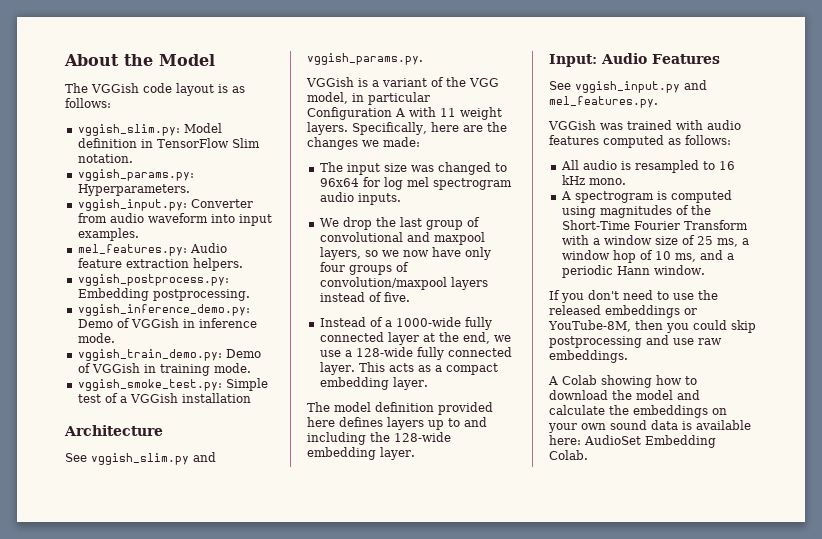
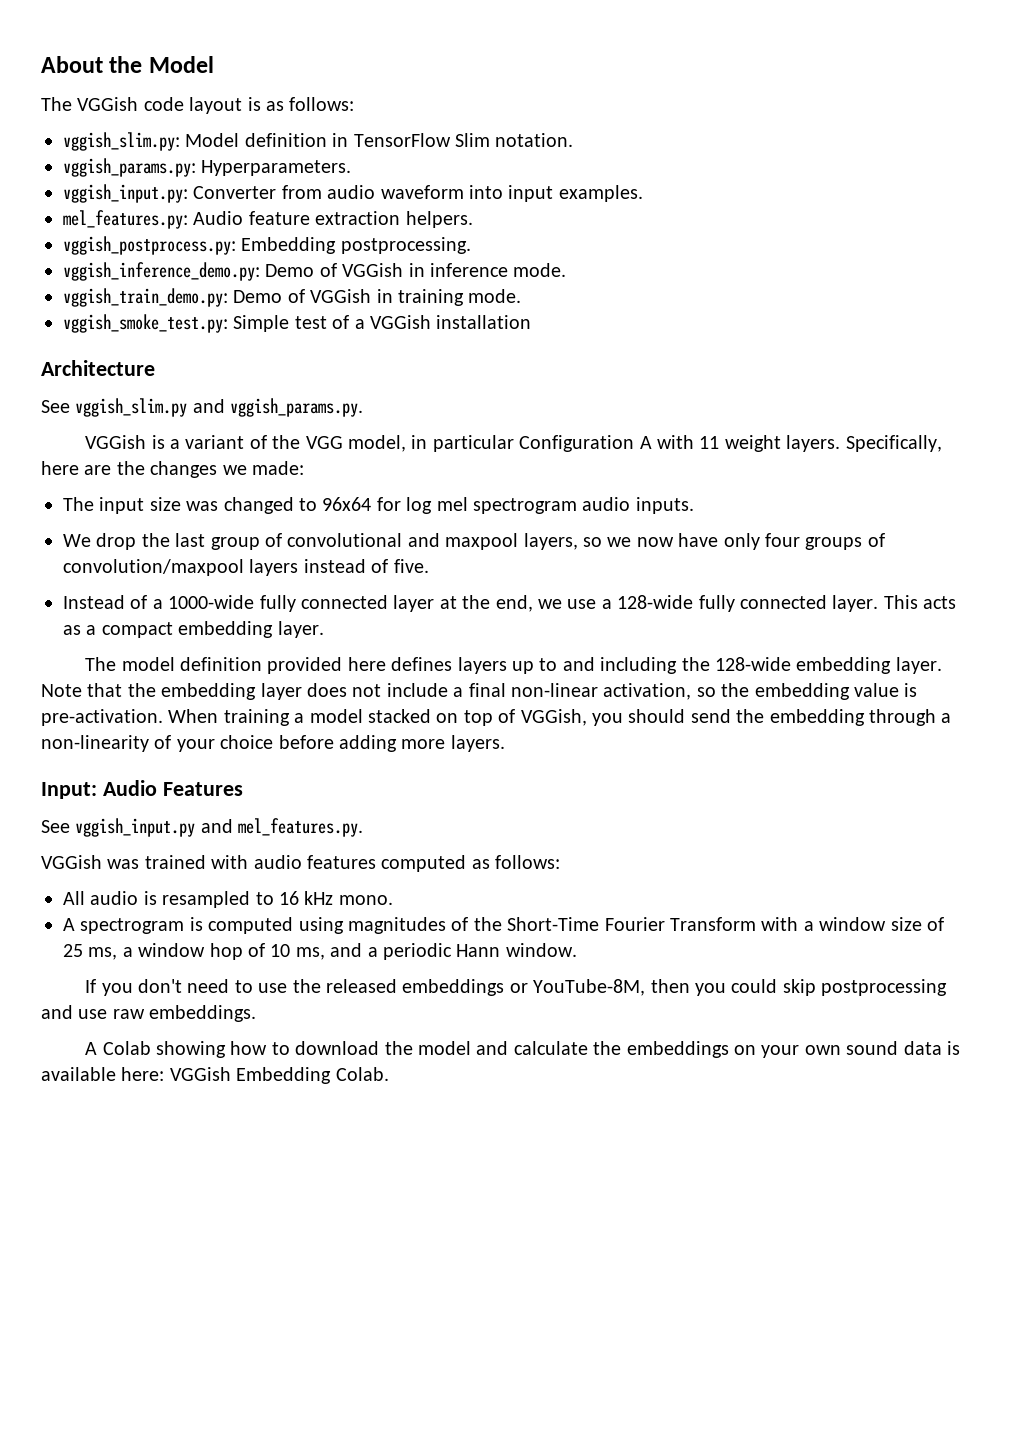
+ Note that the embedding layer does not include a final non-linear activation, so the embedding value is pre-activation. When training a model stacked on top of VGGish, you should send the embedding through a non-linearity of your choice before adding more layers.
- A Colab showing how to download the model and calculate the embeddings on your own sound data is available here: AudioSet Embedding Colab.
+ A Colab showing how to download the model and calculate the embeddings on your own sound data is available here: VGGish Embedding Colab.

